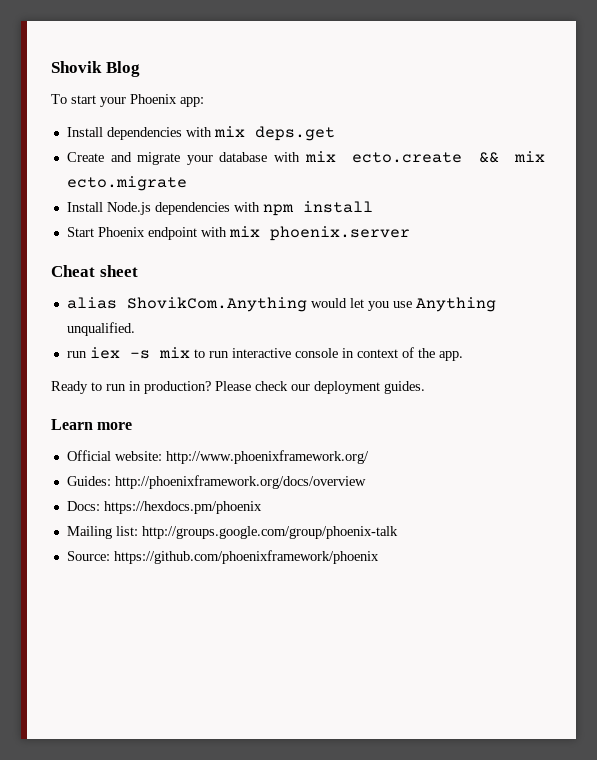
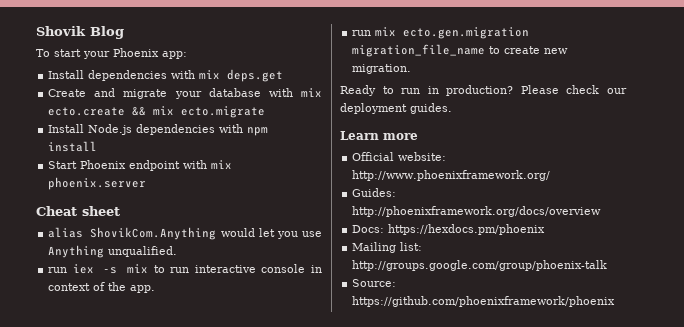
+ run mix ecto.gen.migration migration_file_name to create new migration.

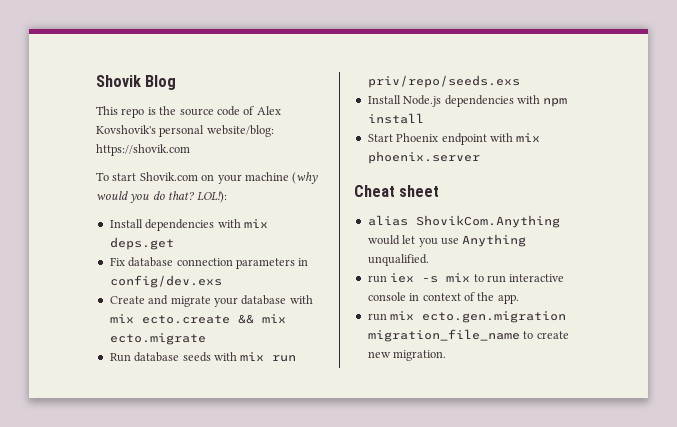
- To start your Phoenix app:
+ This repo is the source code of Alex Kovshovik's personal website/blog: https://shovik.com
+ To start Shovik.com on your machine (why would you do that? LOL!):
+ Fix database connection parameters in config/dev.exs
+ Run database seeds with mix run priv/repo/seeds.exs
- Ready to run in production? Please check our deployment guides.
- Learn more
- Official website: http://www.phoenixframework.org/
- Guides: http://phoenixframework.org/docs/overview
- Docs: https://hexdocs.pm/phoenix
- Mailing list: http://groups.google.com/group/phoenix-talk
- Source: https://github.com/phoenixframework/phoenix

